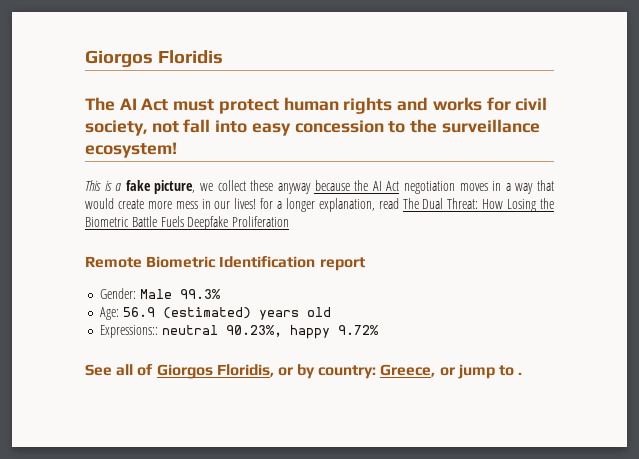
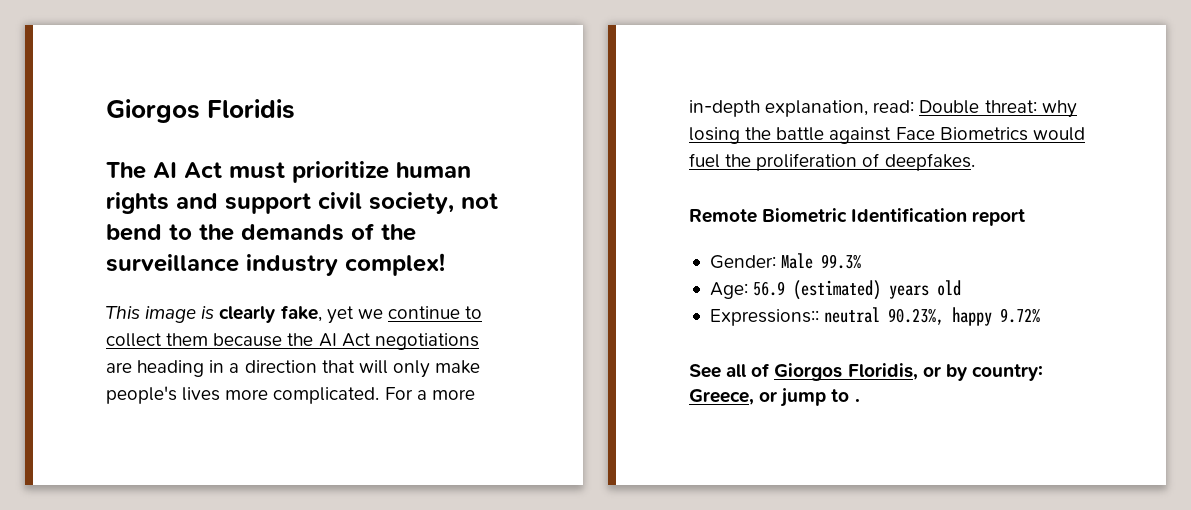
- The AI Act must protect human rights and works for civil society, not fall into easy concession to the surveillance ecosystem!
- This is a fake picture, we collect these anyway because the AI Act negotiation moves in a way that would create more mess in our lives! for a longer explanation, read The Dual Threat: How Losing the Biometric Battle Fuels Deepfake Proliferation
+ The AI Act must prioritize human rights and support civil society, not bend to the demands of the surveillance industry complex!
+ This image is clearly fake, yet we continue to collect them because the AI Act negotiations are heading in a direction that will only make people's lives more complicated. For a more in-depth explanation, read: Double threat: why losing the battle against Face Biometrics would fuel the proliferation of deepfakes.

